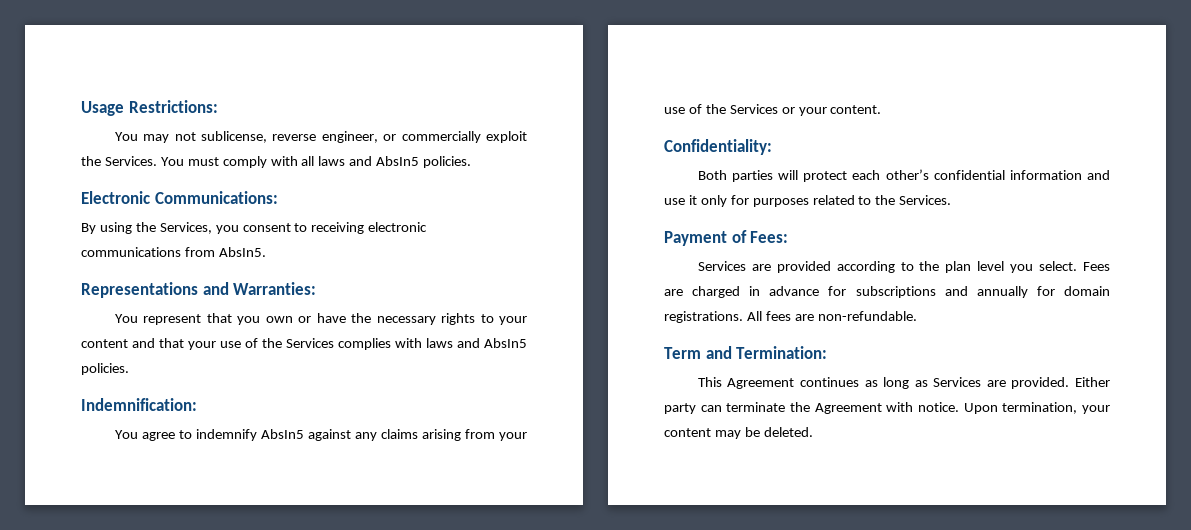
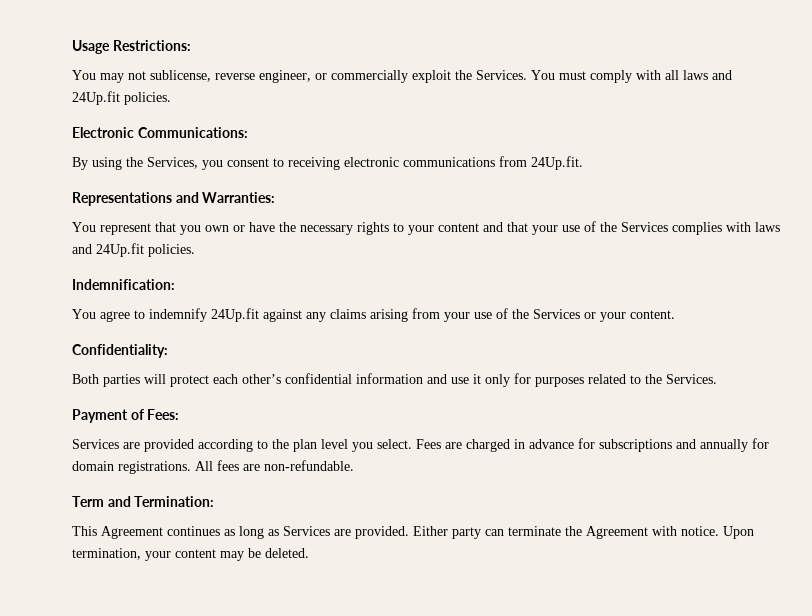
- You must comply with all laws and AbsIn5 policies.
+ You must comply with all laws and 24Up.fit policies.
- By using the Services, you consent to receiving electronic communications from AbsIn5.
+ By using the Services, you consent to receiving electronic communications from 24Up.fit.
- You represent that you own or have the necessary rights to your content and that your use of the Services complies with laws and AbsIn5 policies.
+ You represent that you own or have the necessary rights to your content and that your use of the Services complies with laws and 24Up.fit policies.
- You agree to indemnify AbsIn5 against any claims arising from your use of the Services or your content.
+ You agree to indemnify 24Up.fit against any claims arising from your use of the Services or your content.

